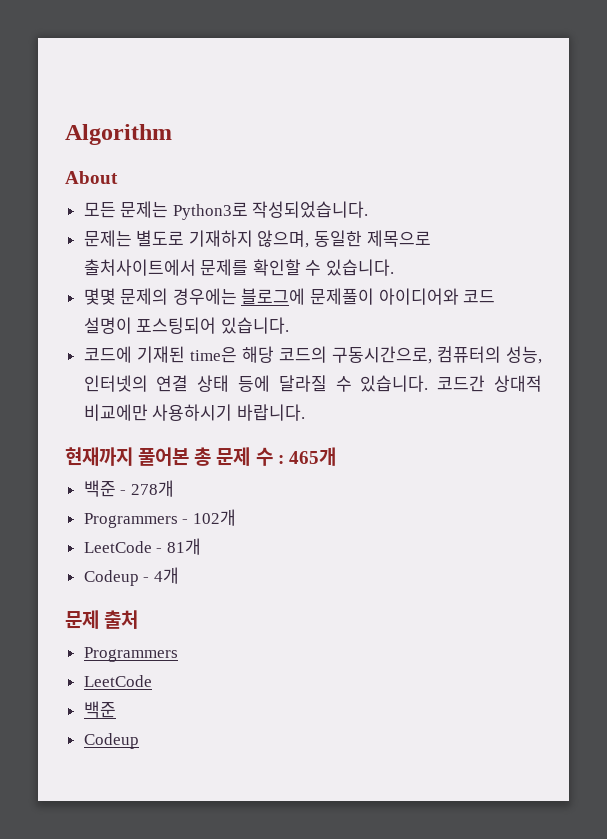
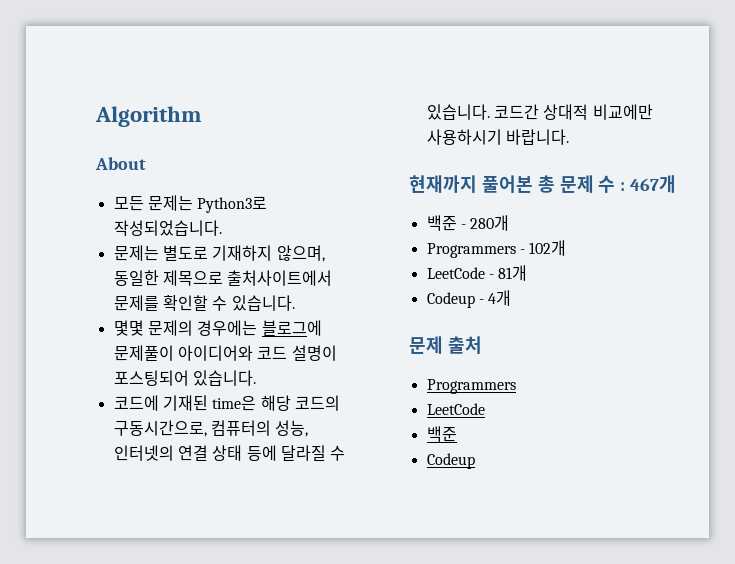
- 현재까지 풀어본 총 문제 수 : 465개
+ 현재까지 풀어본 총 문제 수 : 467개
- 백준 - 278개
+ 백준 - 280개

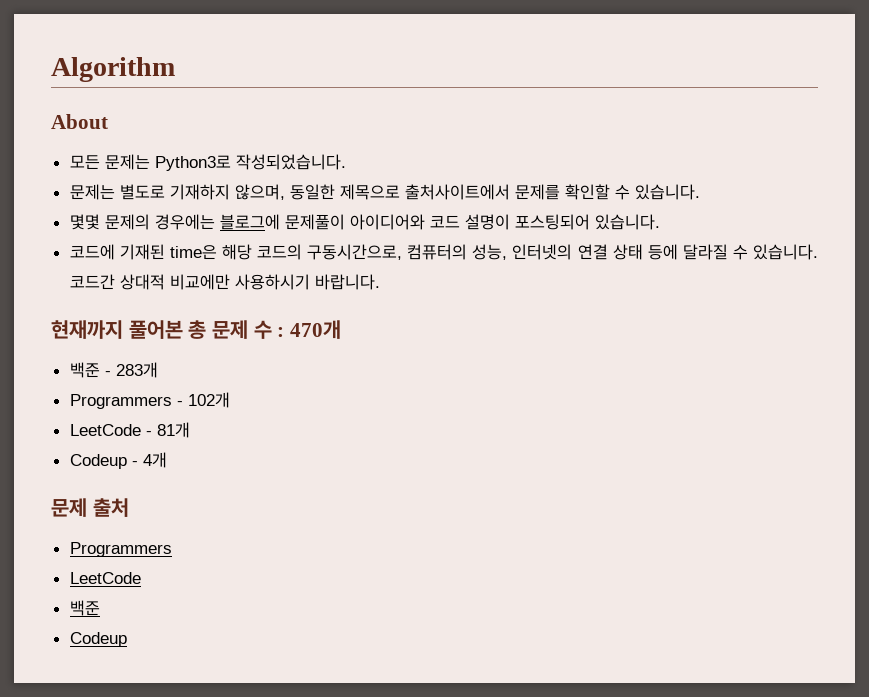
- 현재까지 풀어본 총 문제 수 : 467개
+ 현재까지 풀어본 총 문제 수 : 470개
- 백준 - 280개
+ 백준 - 283개

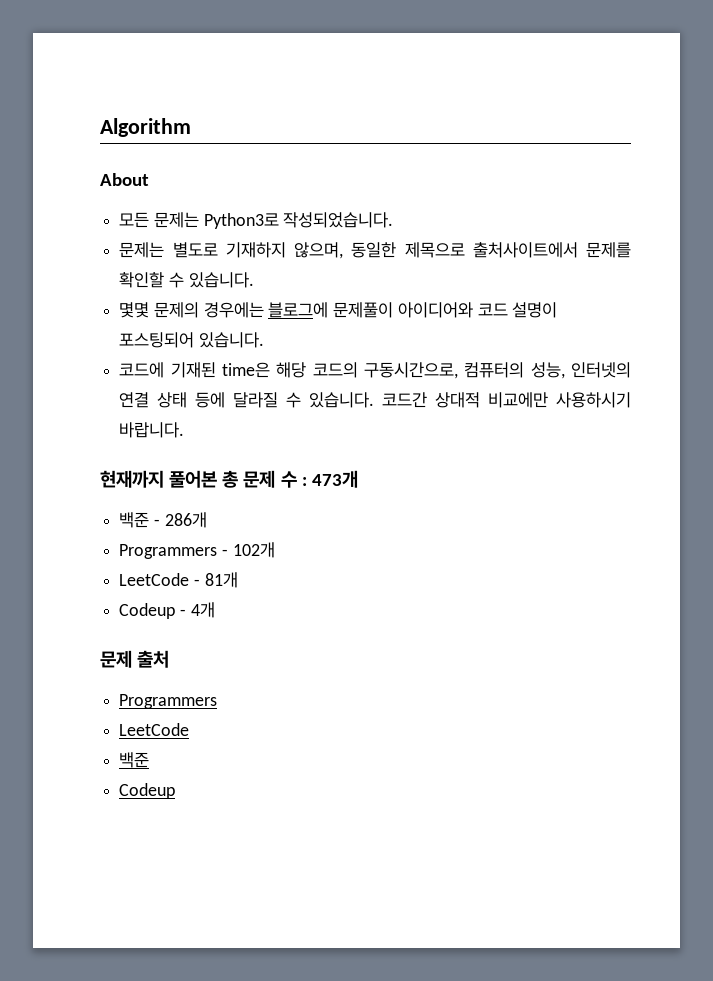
- 현재까지 풀어본 총 문제 수 : 470개
+ 현재까지 풀어본 총 문제 수 : 473개
- 백준 - 283개
+ 백준 - 286개

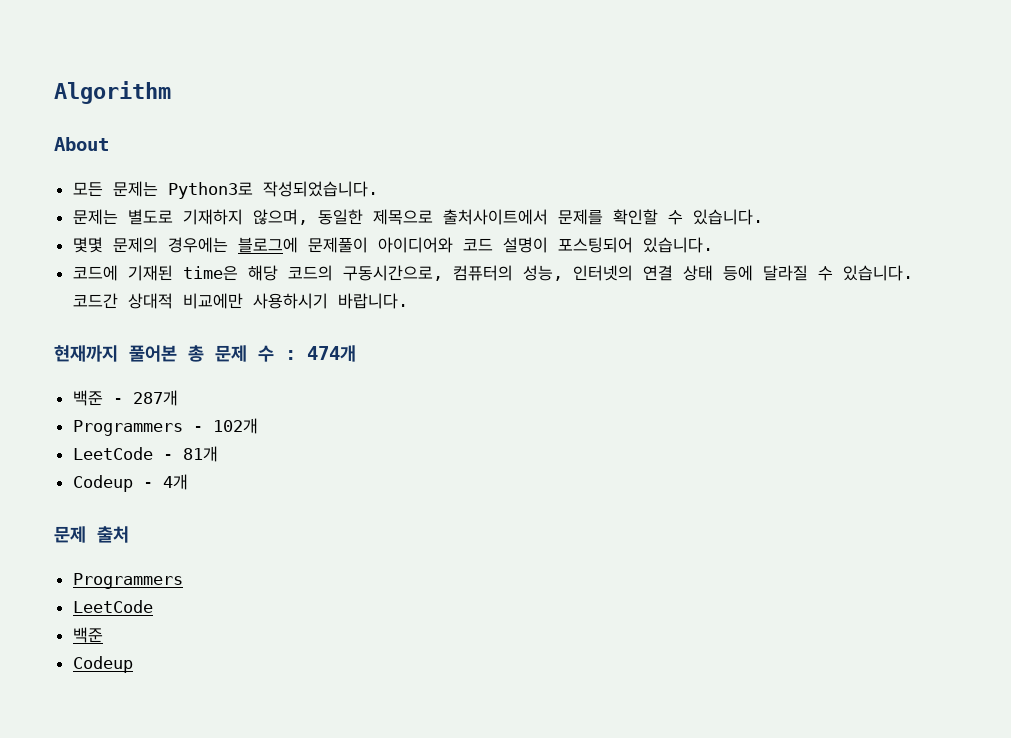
- 현재까지 풀어본 총 문제 수 : 473개
+ 현재까지 풀어본 총 문제 수 : 474개
- 백준 - 286개
+ 백준 - 287개

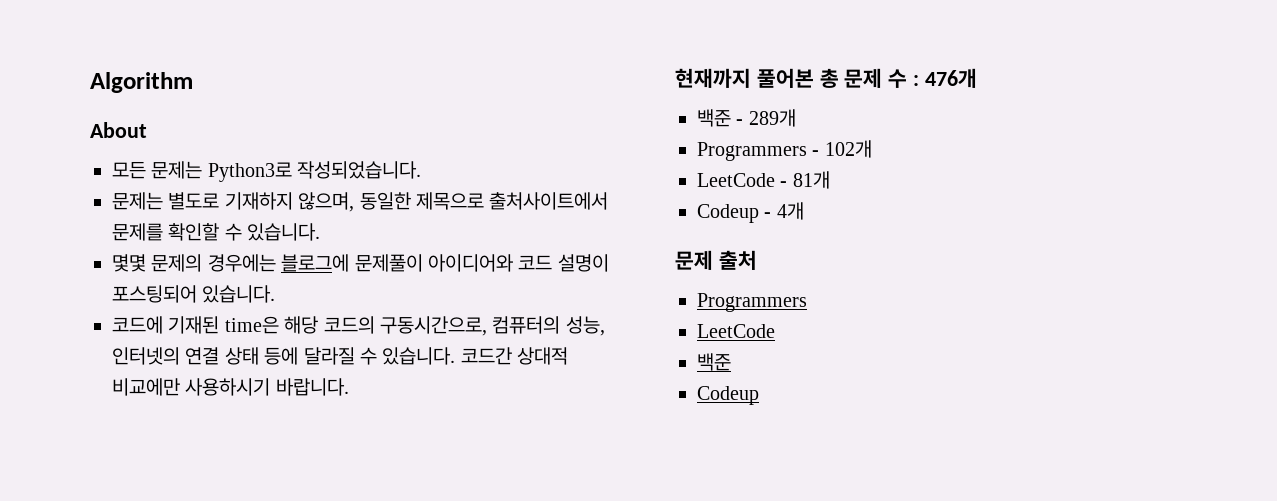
- 현재까지 풀어본 총 문제 수 : 474개
+ 현재까지 풀어본 총 문제 수 : 476개
- 백준 - 287개
+ 백준 - 289개

